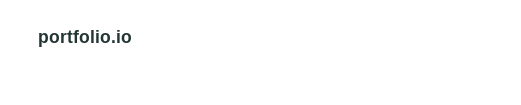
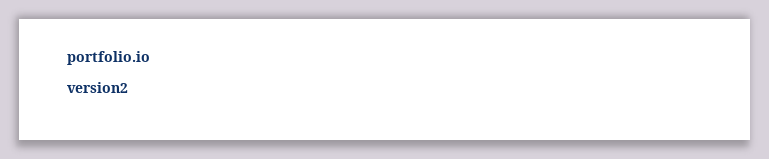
+ version2

